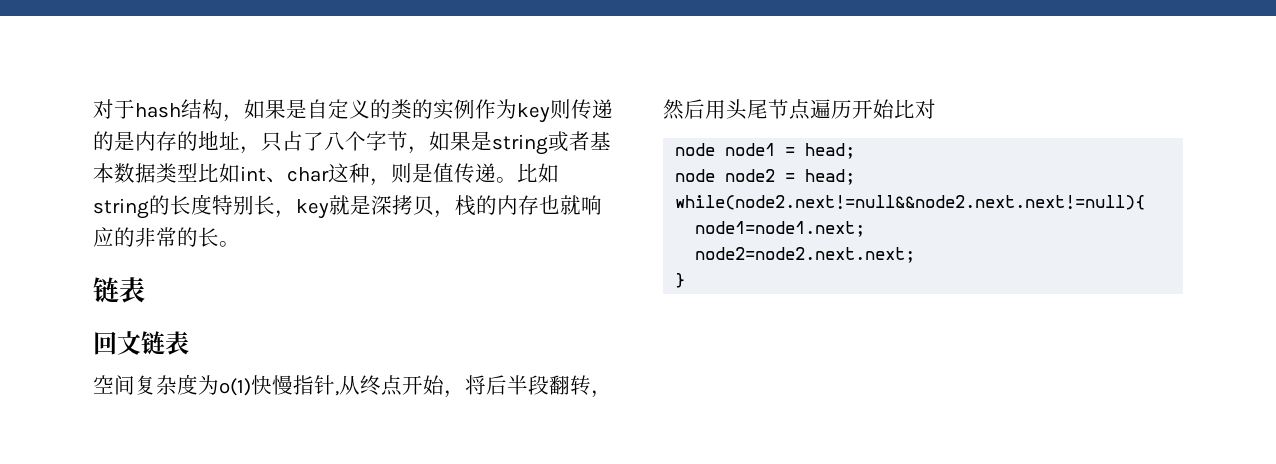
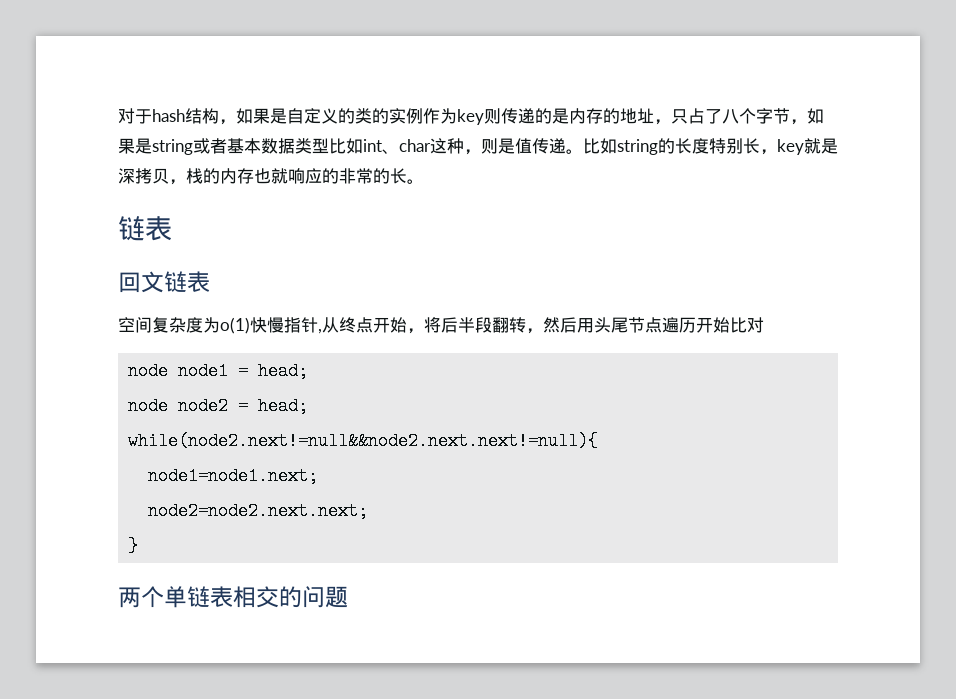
+ 两个单链表相交的问题

